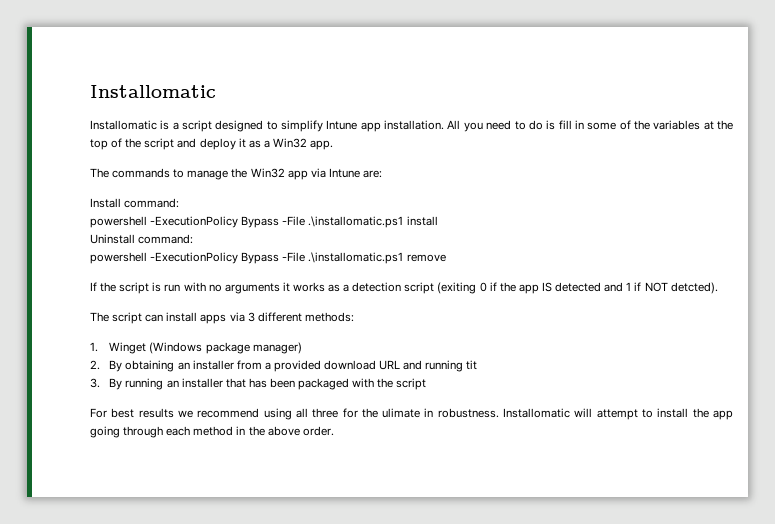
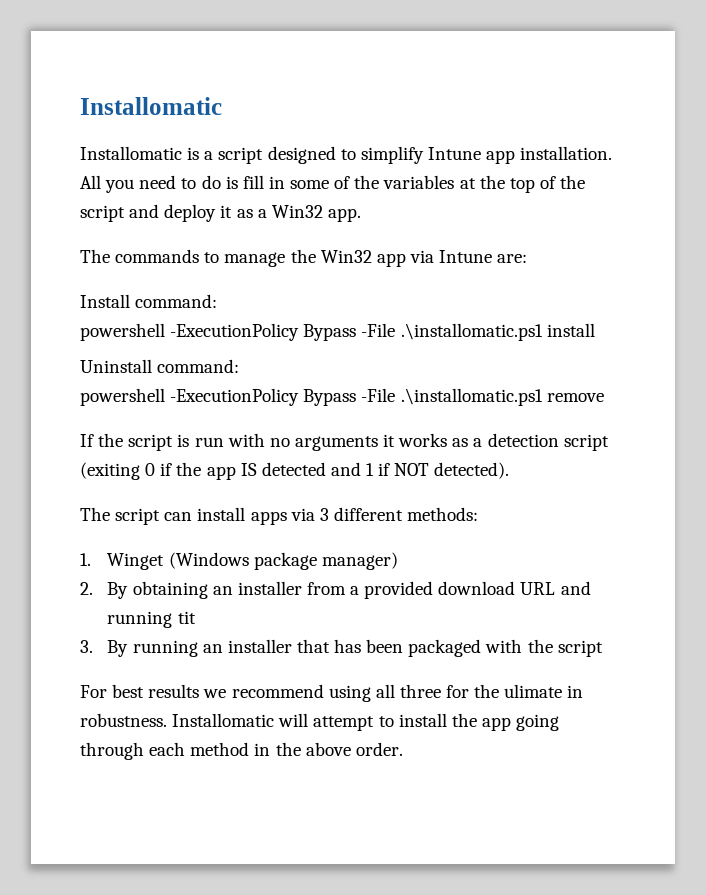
- If the script is run with no arguments it works as a detection script (exiting 0 if the app IS detected and 1 if NOT detcted).
+ If the script is run with no arguments it works as a detection script (exiting 0 if the app IS detected and 1 if NOT detected).

